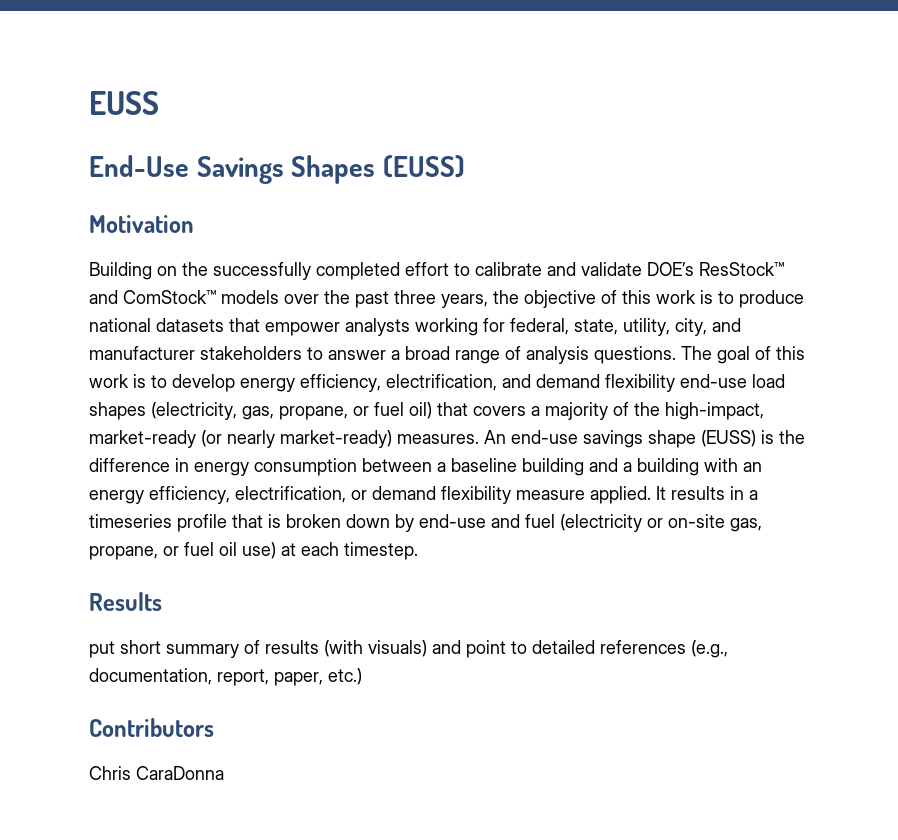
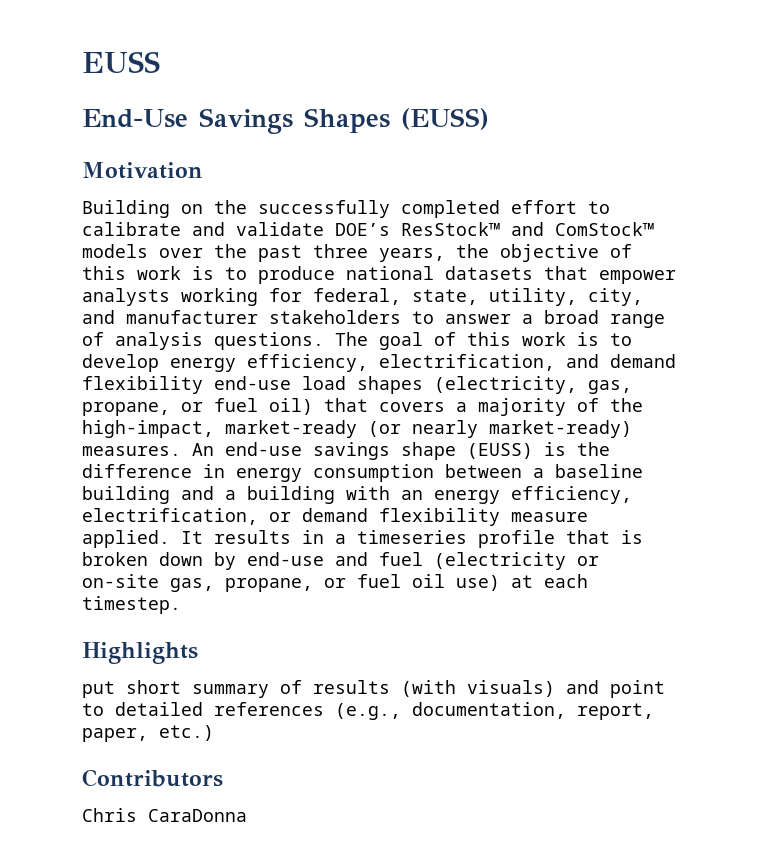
- Results
+ Highlights

